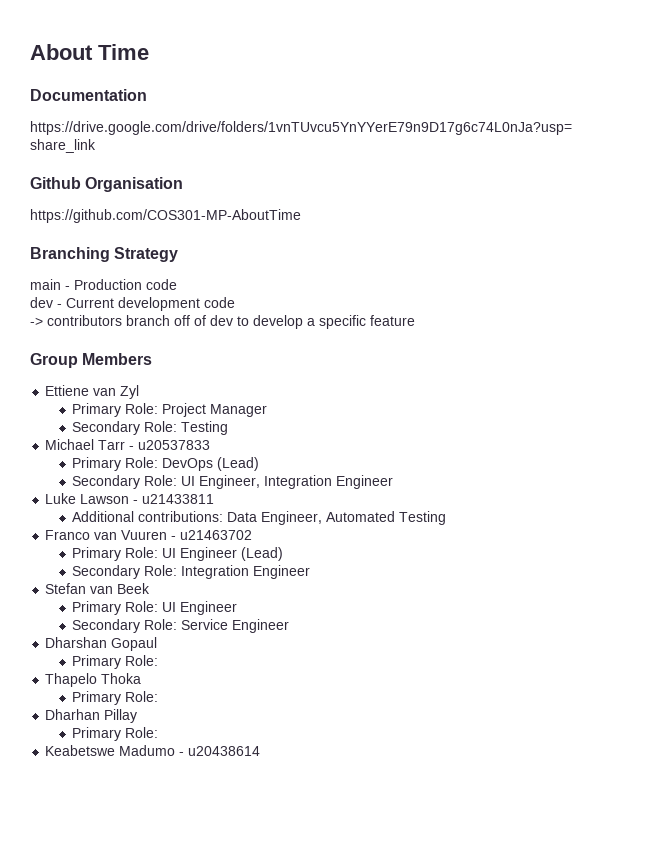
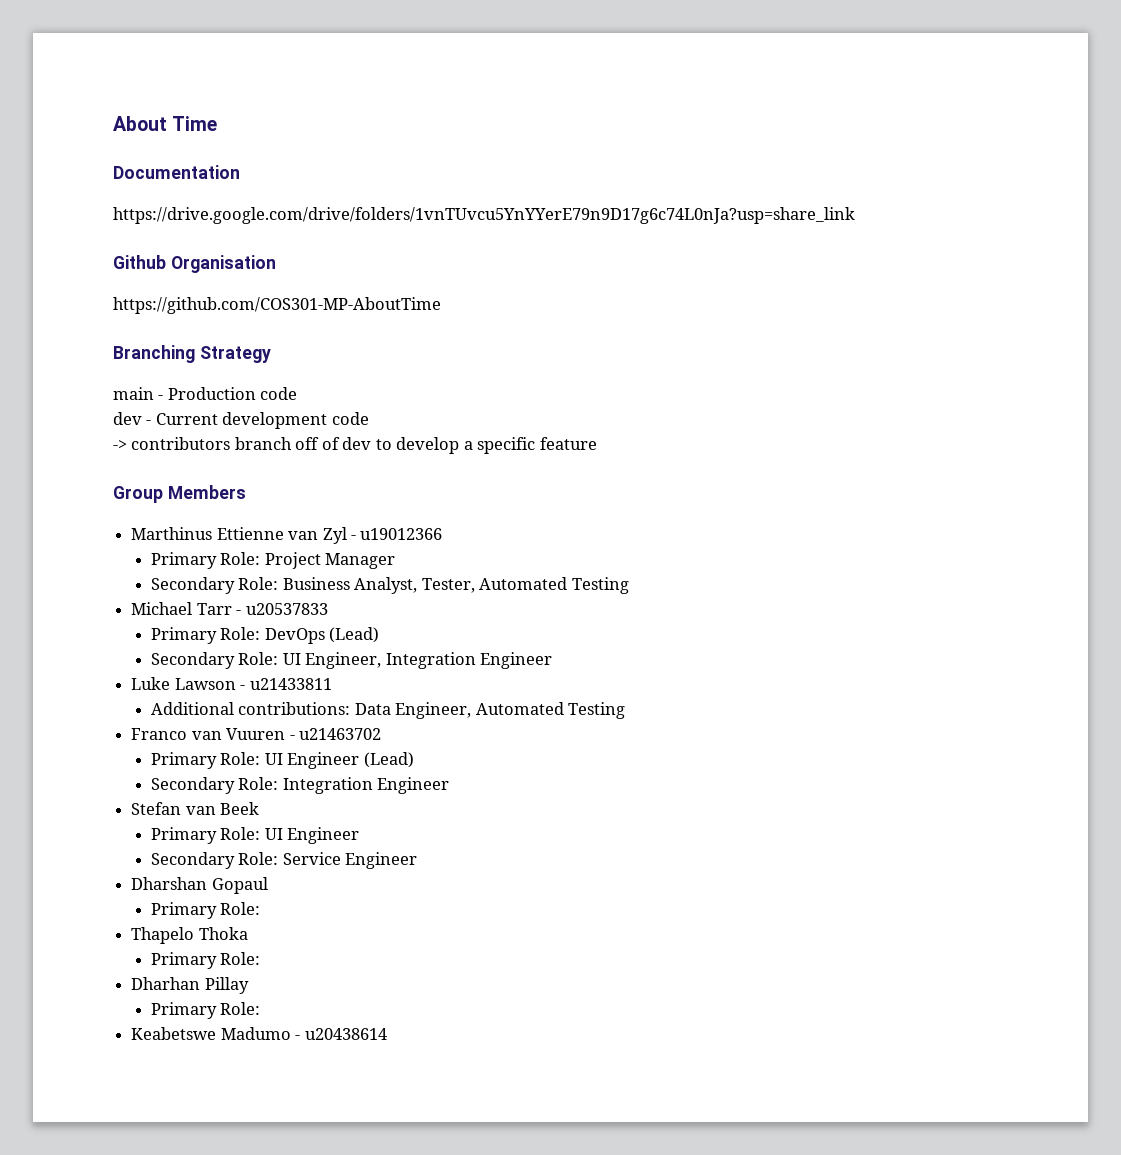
- Ettiene van Zyl
+ Marthinus Ettienne van Zyl - u19012366
- Secondary Role: Testing
+ Secondary Role: Business Analyst, Tester, Automated Testing

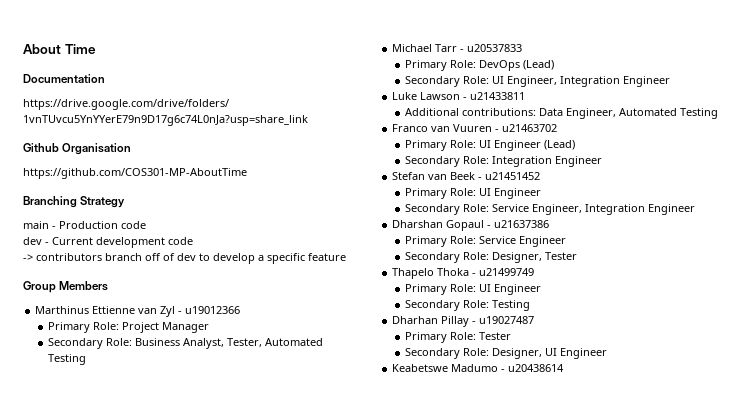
- Stefan van Beek
+ Stefan van Beek - u21451452
- Secondary Role: Service Engineer
+ Secondary Role: Service Engineer, Integration Engineer
- Dharshan Gopaul
- Primary Role:
+ Dharshan Gopaul - u21637386
+ Primary Role: Service Engineer
+ Secondary Role: Designer, Tester
- Thapelo Thoka
- Primary Role:
+ Thapelo Thoka - u21499749
+ Primary Role: UI Engineer
+ Secondary Role: Testing
- Dharhan Pillay
- Primary Role:
+ Dharhan Pillay - u19027487
+ Primary Role: Tester
+ Secondary Role: Designer, UI Engineer

